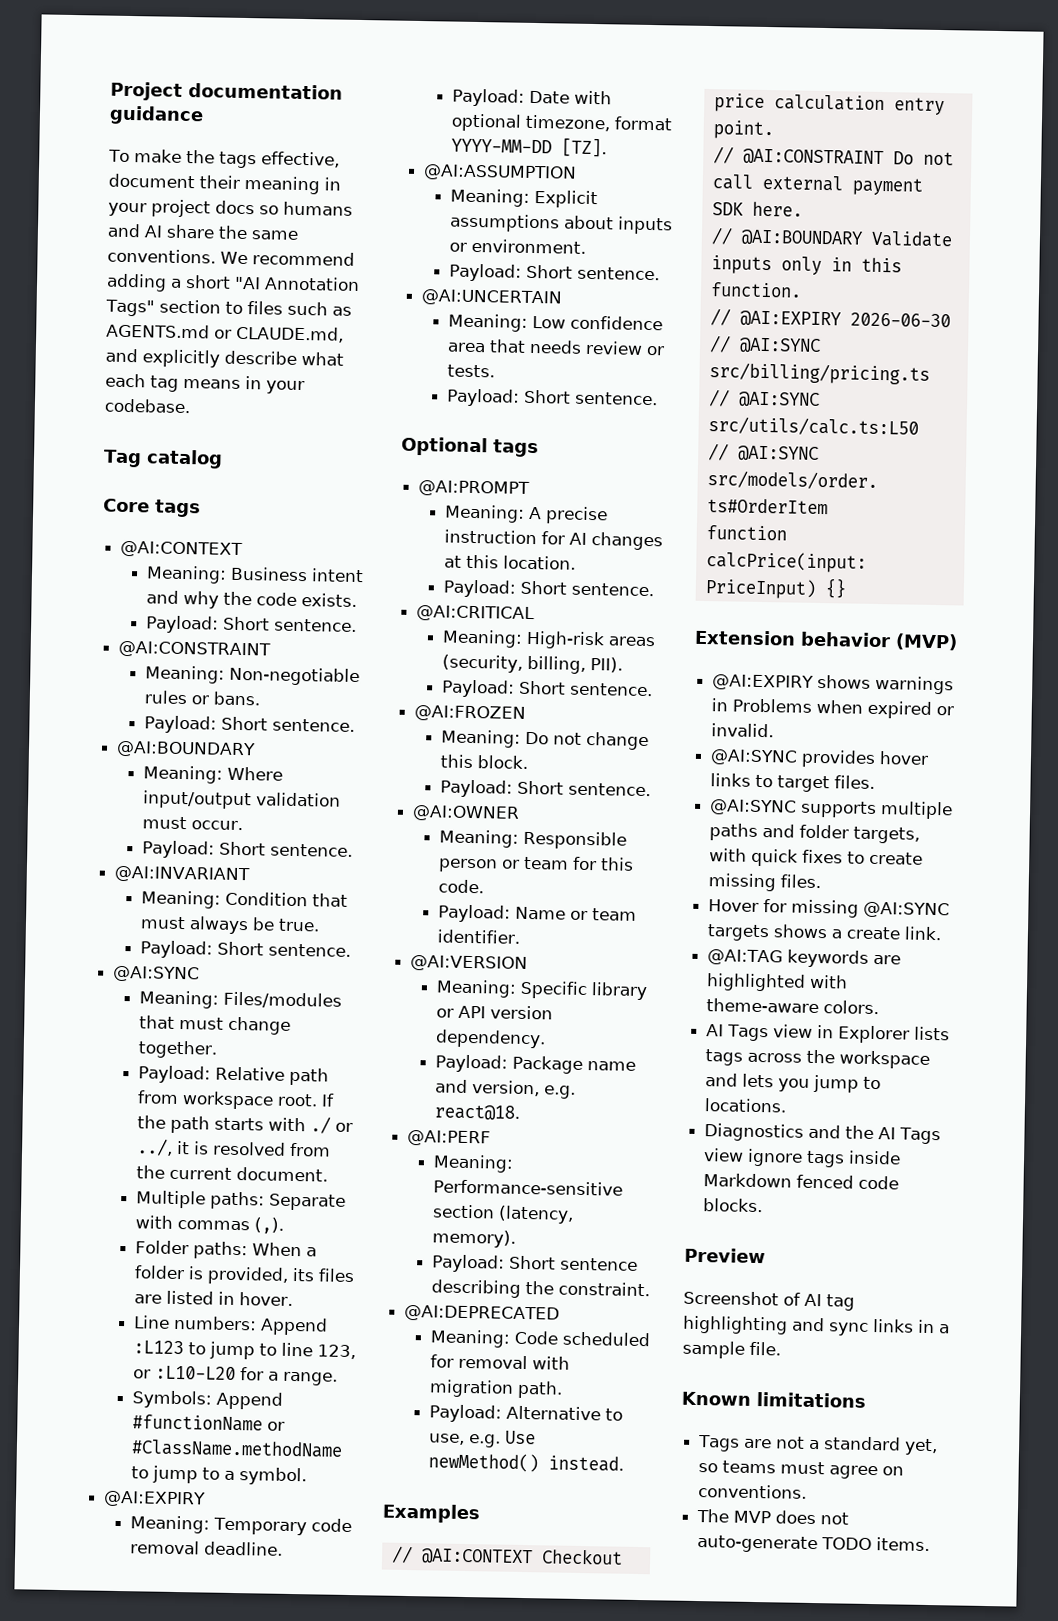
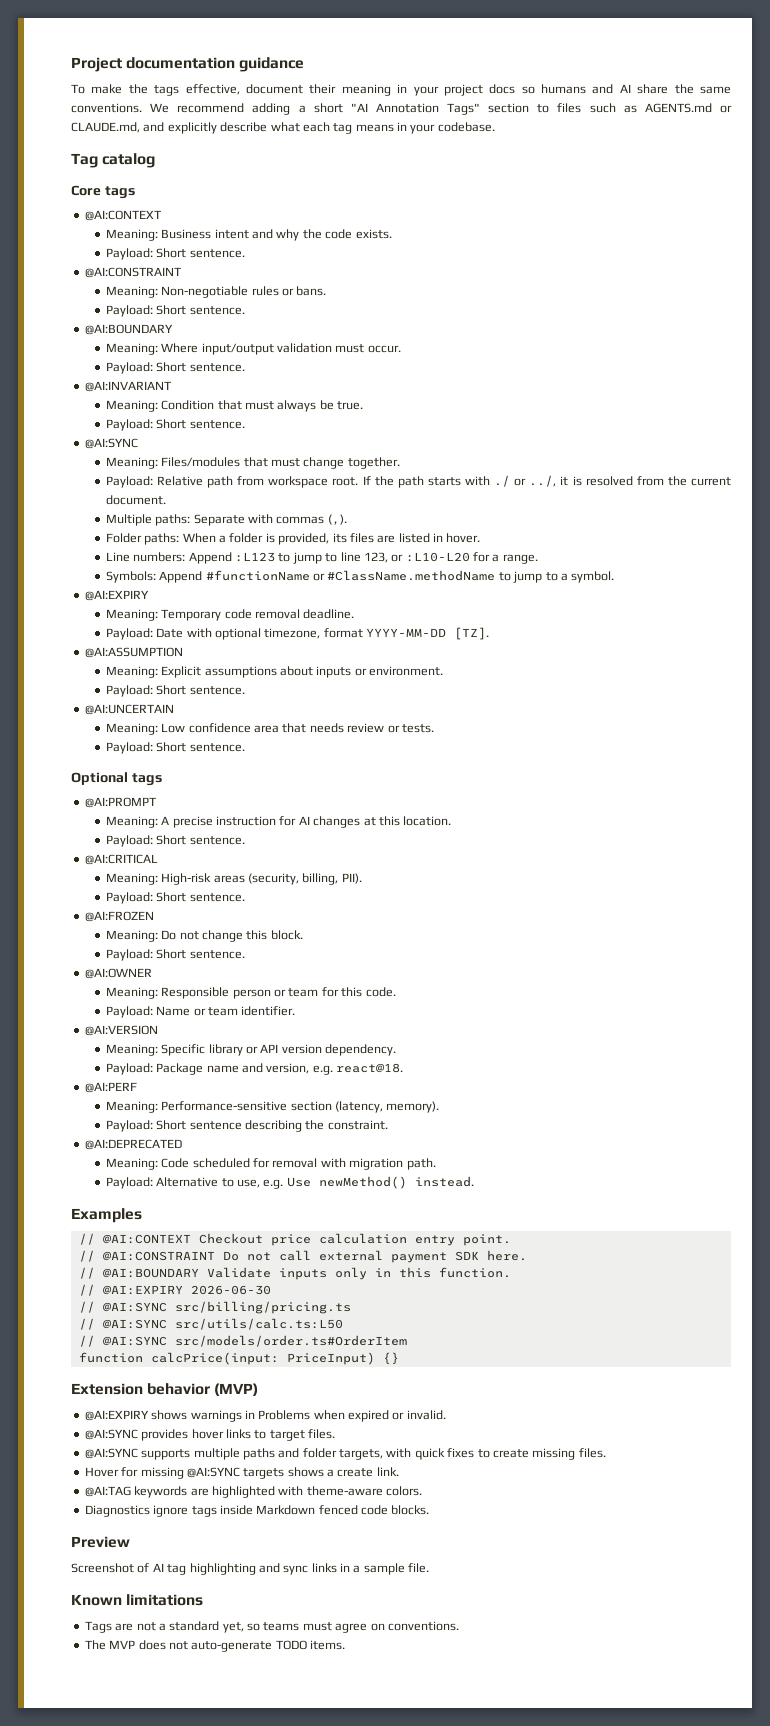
- AI Tags view in Explorer lists tags across the workspace and lets you jump to locations.
- Diagnostics and the AI Tags view ignore tags inside Markdown fenced code blocks.
+ Diagnostics ignore tags inside Markdown fenced code blocks.

